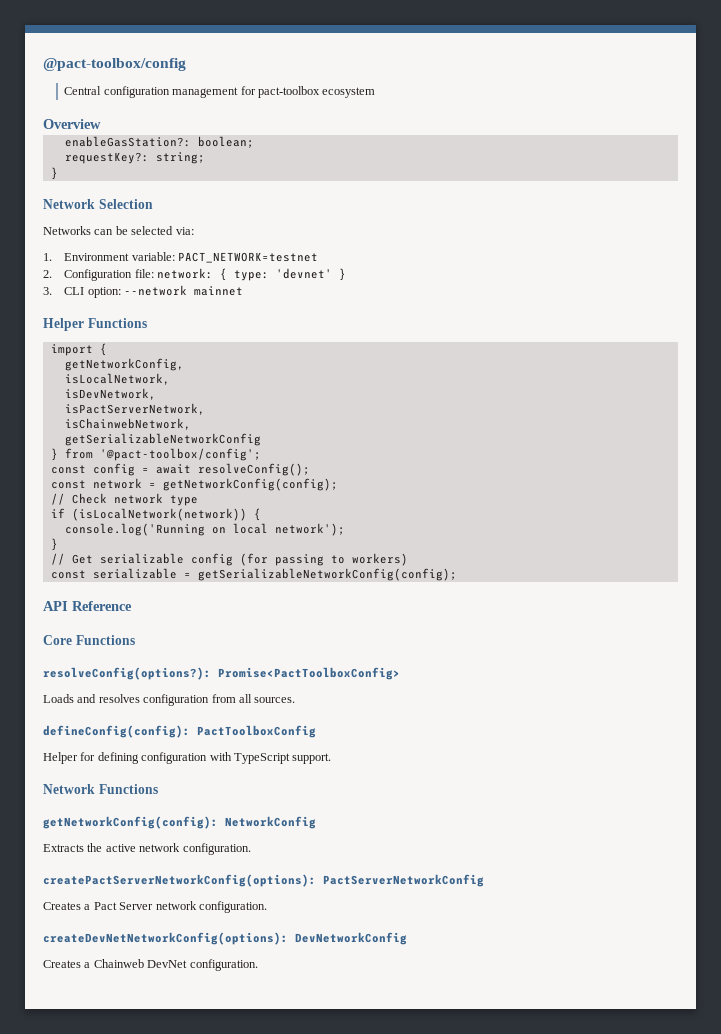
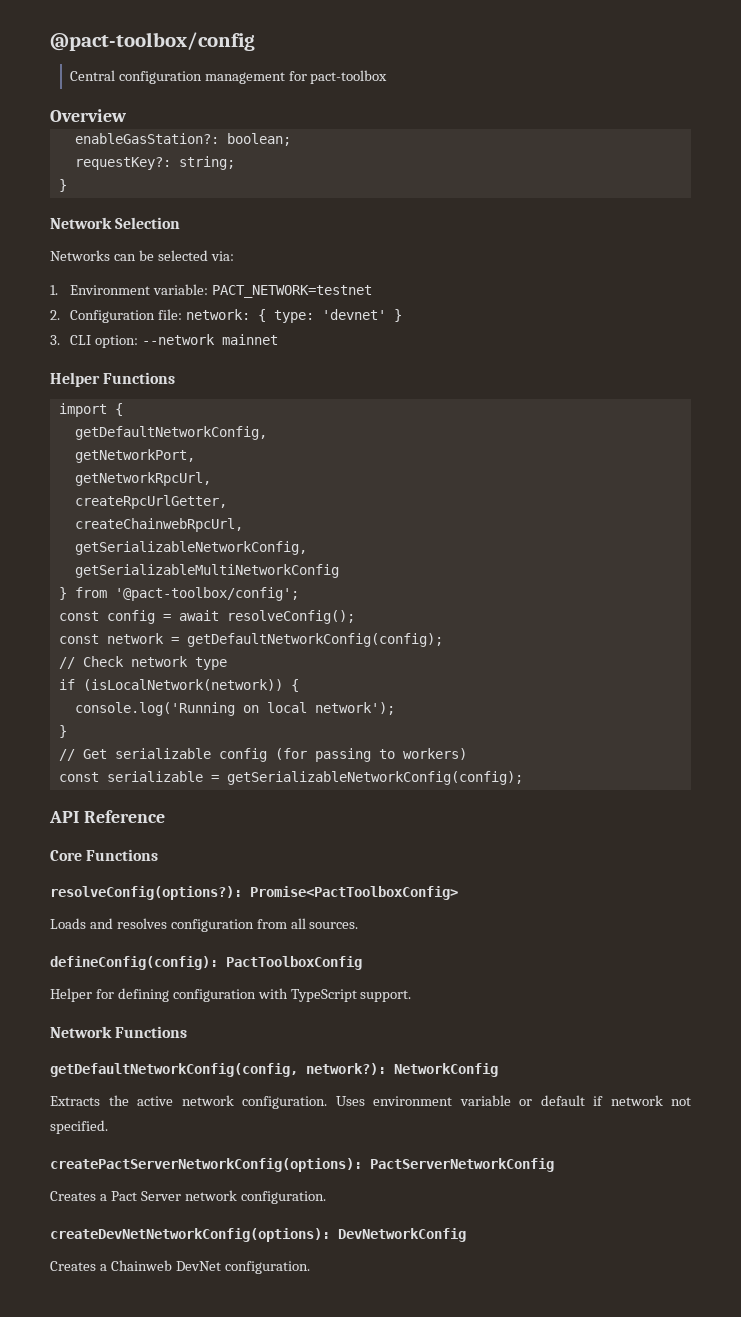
- Central configuration management for pact-toolbox ecosystem
+ Central configuration management for pact-toolbox
- getNetworkConfig,
- isLocalNetwork,
- isDevNetwork,
- isPactServerNetwork,
- isChainwebNetwork,
- getSerializableNetworkConfig
+ getDefaultNetworkConfig,
+ getNetworkPort,
+ getNetworkRpcUrl,
+ createRpcUrlGetter,
+ createChainwebRpcUrl,
+ getSerializableNetworkConfig,
+ getSerializableMultiNetworkConfig
- const network = getNetworkConfig(config);
+ const network = getDefaultNetworkConfig(config);
- getNetworkConfig(config): NetworkConfig
+ getDefaultNetworkConfig(config, network?): NetworkConfig
+ Uses environment variable or default if network not specified.

